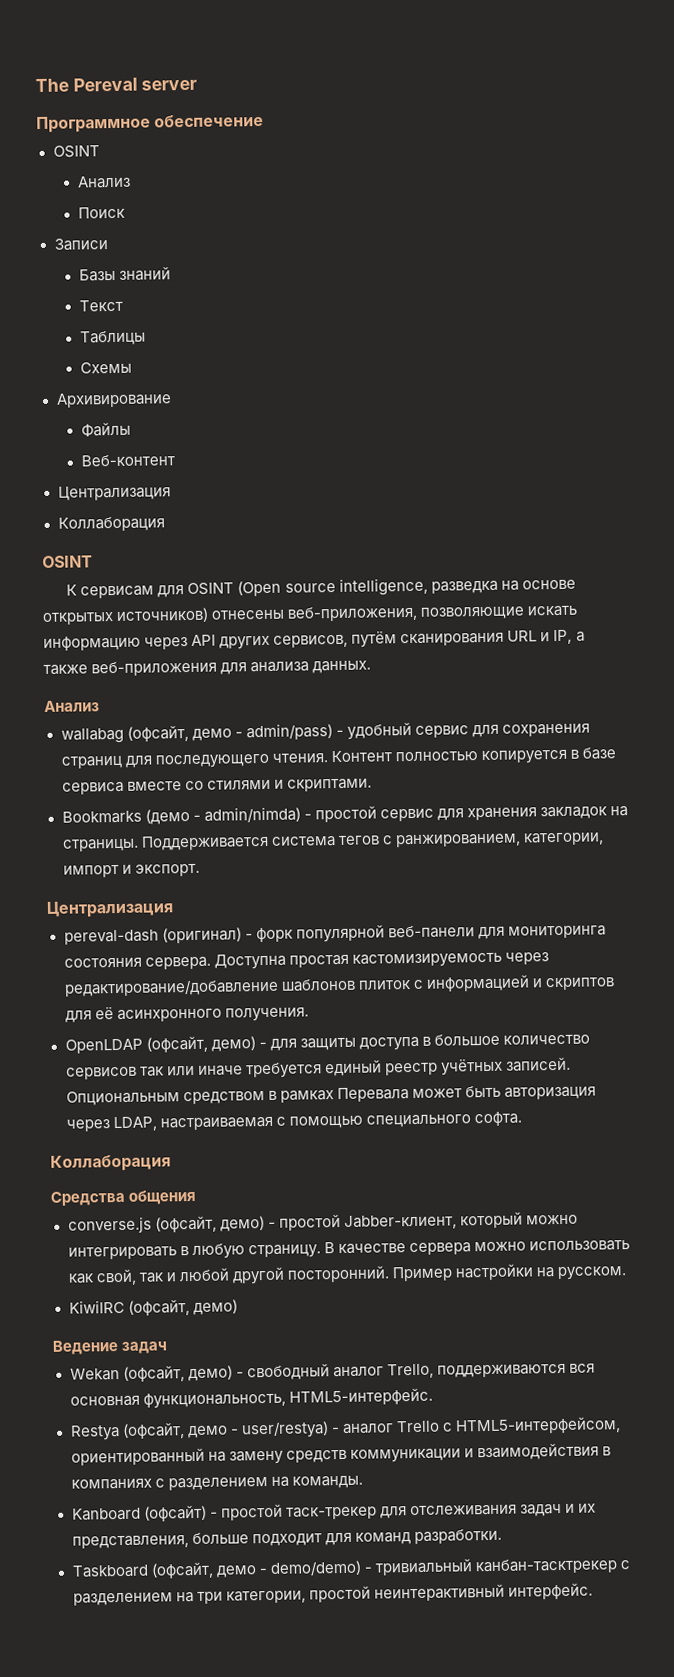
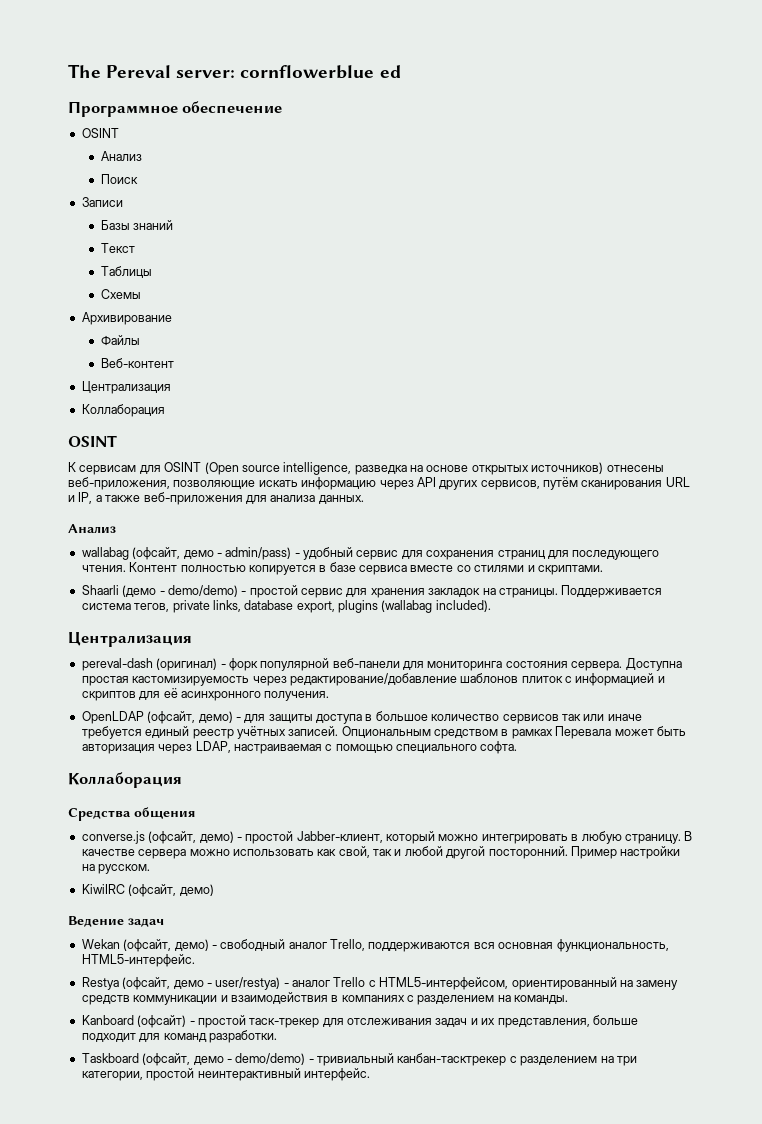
- The Pereval server
+ The Pereval server: cornflowerblue ed
- Bookmarks (демо - admin/nimda) - простой сервис для хранения закладок на страницы.
+ Shaarli (демо - demo/demo) - простой сервис для хранения закладок на страницы.
- Поддерживается система тегов с ранжированием, категории, импорт и экспорт.
+ Поддерживается система тегов, private links, database export, plugins (wallabag included).

